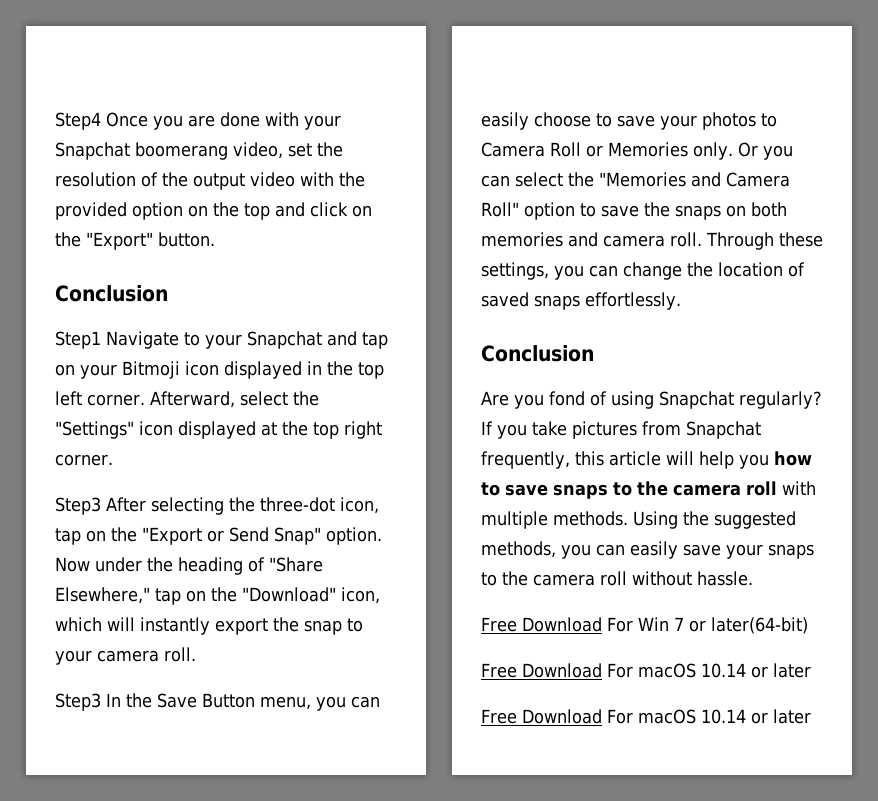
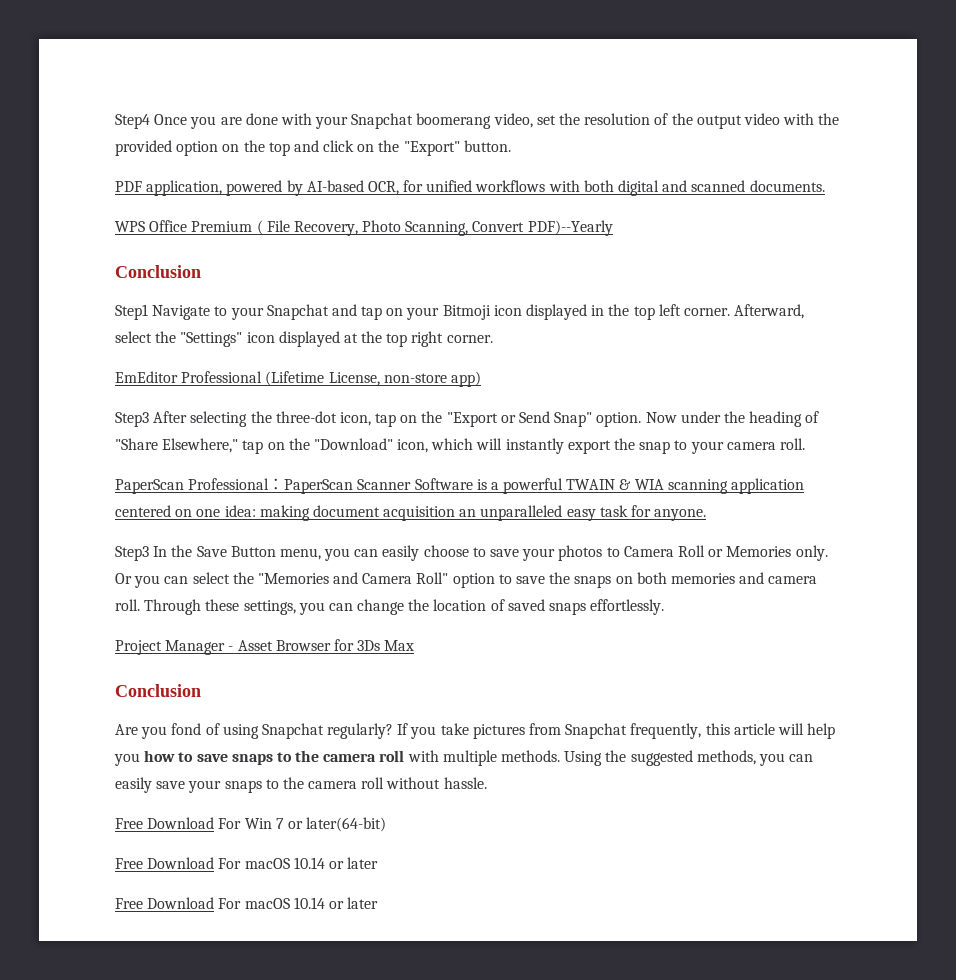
+ PDF application, powered by AI-based OCR, for unified workflows with both digital and scanned documents.
+ WPS Office Premium ( File Recovery, Photo Scanning, Convert PDF)--Yearly
+ EmEditor Professional (Lifetime License, non-store app)
+ PaperScan Professional：PaperScan Scanner Software is a powerful TWAIN & WIA scanning application centered on one idea: making document acquisition an unparalleled easy task for anyone.
+ Project Manager - Asset Browser for 3Ds Max

